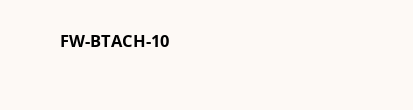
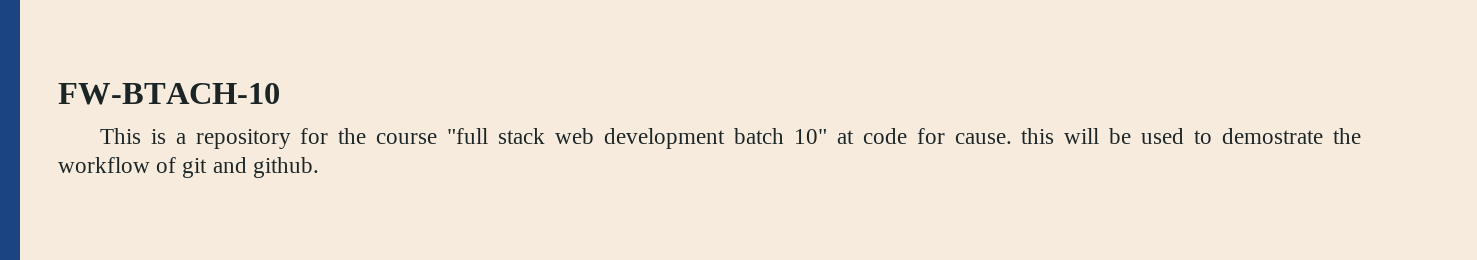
+ This is a repository for the course "full stack web development batch 10" at code for cause. this will be used to demostrate the workflow of git and github.

